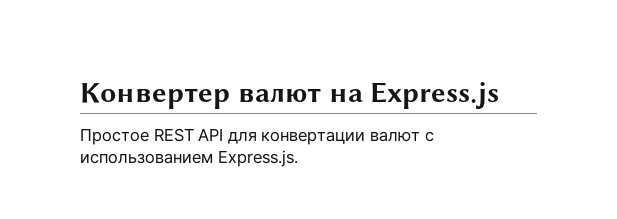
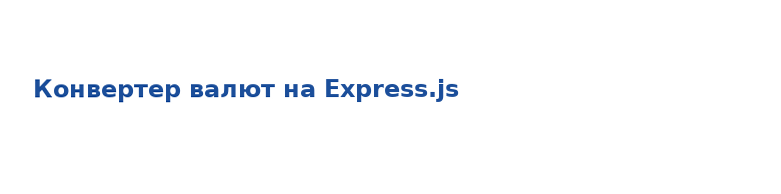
- Простое REST API для конвертации валют с использованием Express.js.

